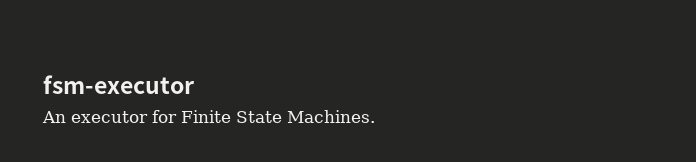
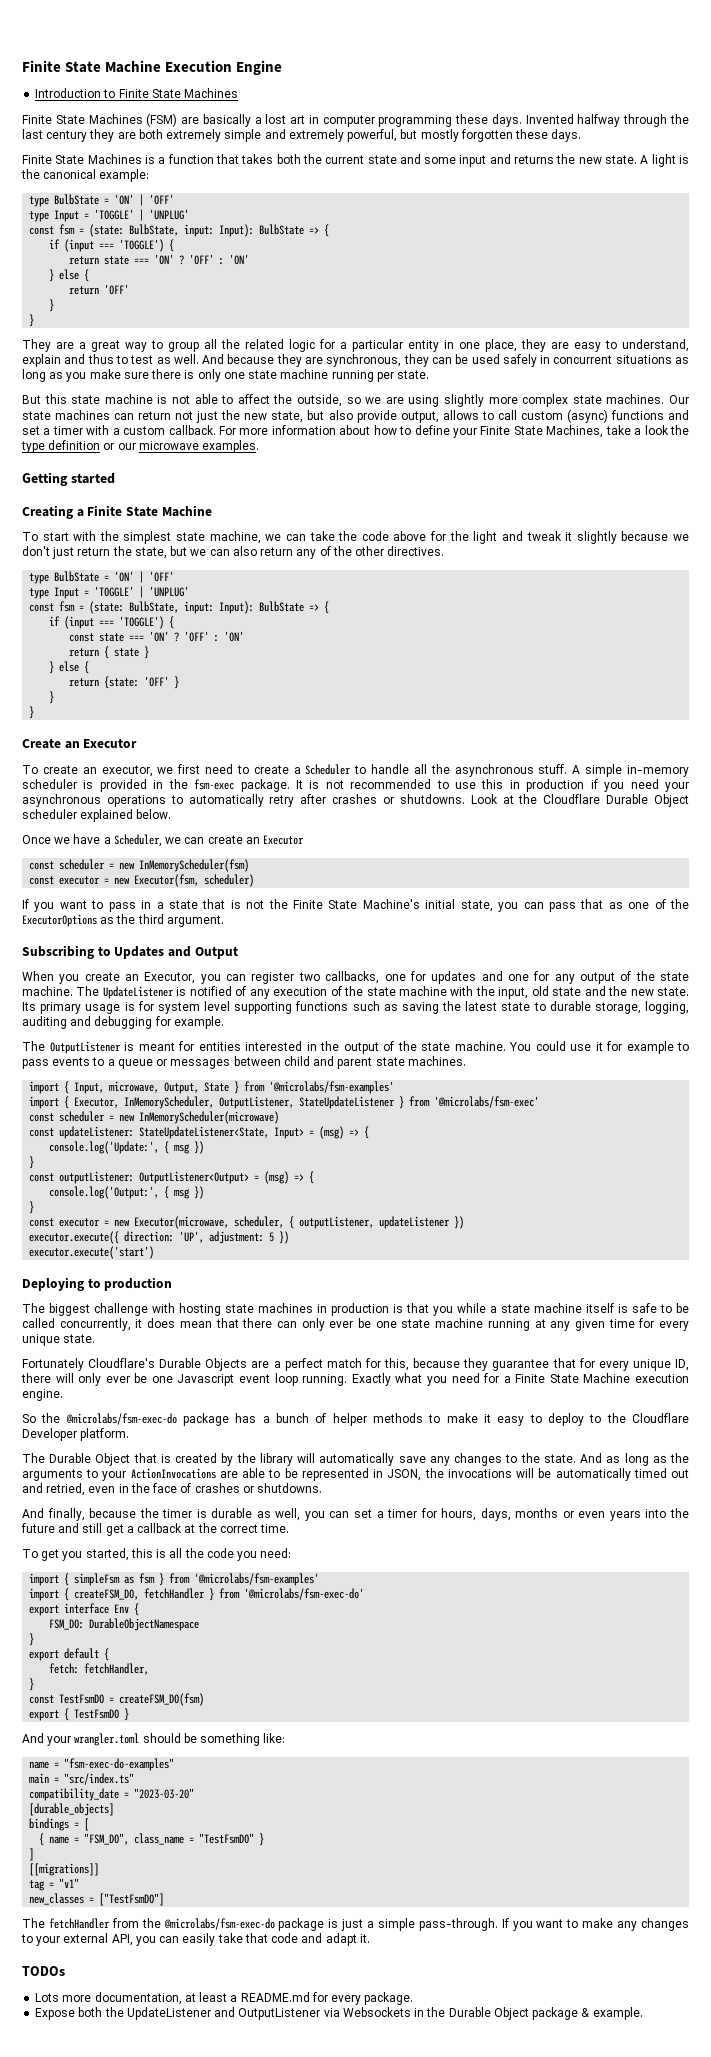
- fsm-executor
- An executor for Finite State Machines.
+ Finite State Machine Execution Engine
+ Introduction to Finite State Machines
+ Finite State Machines (FSM) are basically a lost art in computer programming these days. Invented halfway through the last century they are both extremely simple and extremely powerful, but mostly forgotten these days.
+ Finite State Machines is a function that takes both the current state and some input and returns the new state. A light is the canonical example:
+ type BulbState = 'ON' | 'OFF'
+ type Input = 'TOGGLE' | 'UNPLUG'
+ const fsm = (state: BulbState, input: Input): BulbState => {
+ if (input === 'TOGGLE') {
+ return state === 'ON' ? 'OFF' : 'ON'
+ } else {
+ return 'OFF'
+ }
+ }
+ They are a great way to group all the related logic for a particular entity in one place, they are easy to understand, explain and thus to test as well. And because they are synchronous, they can be used safely in concurrent situations as long as you make sure there is only one state machine running per state.
+ But this state machine is not able to affect the outside, so we are using slightly more complex state machines. Our state machines can return not just the new state, but also provide output, allows to call custom (async) functions and set a timer with a custom callback. For more information about how to define your Finite State Machines, take a look the type definition or our microwave examples.
+ Getting started
+ Creating a Finite State Machine
+ To start with the simplest state machine, we can take the code above for the light and tweak it slightly because we don't just return the state, but we can also return any of the other directives.
+ type BulbState = 'ON' | 'OFF'
+ type Input = 'TOGGLE' | 'UNPLUG'
+ const fsm = (state: BulbState, input: Input): BulbState => {
+ if (input === 'TOGGLE') {
+ const state === 'ON' ? 'OFF' : 'ON'
+ return { state }
+ } else {
+ return {state: 'OFF' }
+ }
+ }
+ Create an Executor
+ To create an executor, we first need to create a Scheduler to handle all the asynchronous stuff. A simple in-memory scheduler is provided in the fsm-exec package. It is not recommended to use this in production if you need your asynchronous operations to automatically retry after crashes or shutdowns. Look at the Cloudflare Durable Object scheduler explained below.
+ Once we have a Scheduler, we can create an Executor
+ const scheduler = new InMemoryScheduler(fsm)
+ const executor = new Executor(fsm, scheduler)
+ If you want to pass in a state that is not the Finite State Machine's initial state, you can pass that as one of the ExecutorOptions as the third argument.
+ Subscribing to Updates and Output
+ When you create an Executor, you can register two callbacks, one for updates and one for any output of the state machine. The UpdateListener is notified of any execution of the state machine with the input, old state and the new state. Its primary usage is for system level supporting functions such as saving the latest state to durable storage, logging, auditing and debugging for example.
+ The OutputListener is meant for entities interested in the output of the state machine. You could use it for example to pass events to a queue or messages between child and parent state machines.
+ import { Input, microwave, Output, State } from '@microlabs/fsm-examples'
+ import { Executor, InMemoryScheduler, OutputListener, StateUpdateListener } from '@microlabs/fsm-exec'
+ const scheduler = new InMemoryScheduler(microwave)
+ const updateListener: StateUpdateListener<State, Input> = (msg) => {
+ console.log('Update:', { msg })
+ }
+ const outputListener: OutputListener<Output> = (msg) => {
+ console.log('Output:', { msg })
+ }
+ const executor = new Executor(microwave, scheduler, { outputListener, updateListener })
+ executor.execute({ direction: 'UP', adjustment: 5 })
+ executor.execute('start')
+ Deploying to production
+ The biggest challenge with hosting state machines in production is that you while a state machine itself is safe to be called concurrently, it does mean that there can only ever be one state machine running at any given time for every unique state.
+ Fortunately Cloudflare's Durable Objects are a perfect match for this, because they guarantee that for every unique ID, there will only ever be one Javascript event loop running. Exactly what you need for a Finite State Machine execution engine.
+ So the @microlabs/fsm-exec-do package has a bunch of helper methods to make it easy to deploy to the Cloudflare Developer platform.
+ The Durable Object that is created by the library will automatically save any changes to the state. And as long as the arguments to your ActionInvocations are able to be represented in JSON, the invocations will be automatically timed out and retried, even in the face of crashes or shutdowns.
+ And finally, because the timer is durable as well, you can set a timer for hours, days, months or even years into the future and still get a callback at the correct time.
+ To get you started, this is all the code you need:
+ import { simpleFsm as fsm } from '@microlabs/fsm-examples'
+ import { createFSM_DO, fetchHandler } from '@microlabs/fsm-exec-do'
+ export interface Env {
+ FSM_DO: DurableObjectNamespace
+ }
+ export default {
+ fetch: fetchHandler,
+ }
+ const TestFsmDO = createFSM_DO(fsm)
+ export { TestFsmDO }
+ And your wrangler.toml should be something like:
+ name = "fsm-exec-do-examples"
+ main = "src/index.ts"
+ compatibility_date = "2023-03-20"
+ [durable_objects]
+ bindings = [
+ { name = "FSM_DO", class_name = "TestFsmDO" }
+ ]
+ [[migrations]]
+ tag = "v1"
+ new_classes = ["TestFsmDO"]
+ The fetchHandler from the @microlabs/fsm-exec-do package is just a simple pass-through. If you want to make any changes to your external API, you can easily take that code and adapt it.
+ TODOs
+ Lots more documentation, at least a README.md for every package.
+ Expose both the UpdateListener and OutputListener via Websockets in the Durable Object package & example.

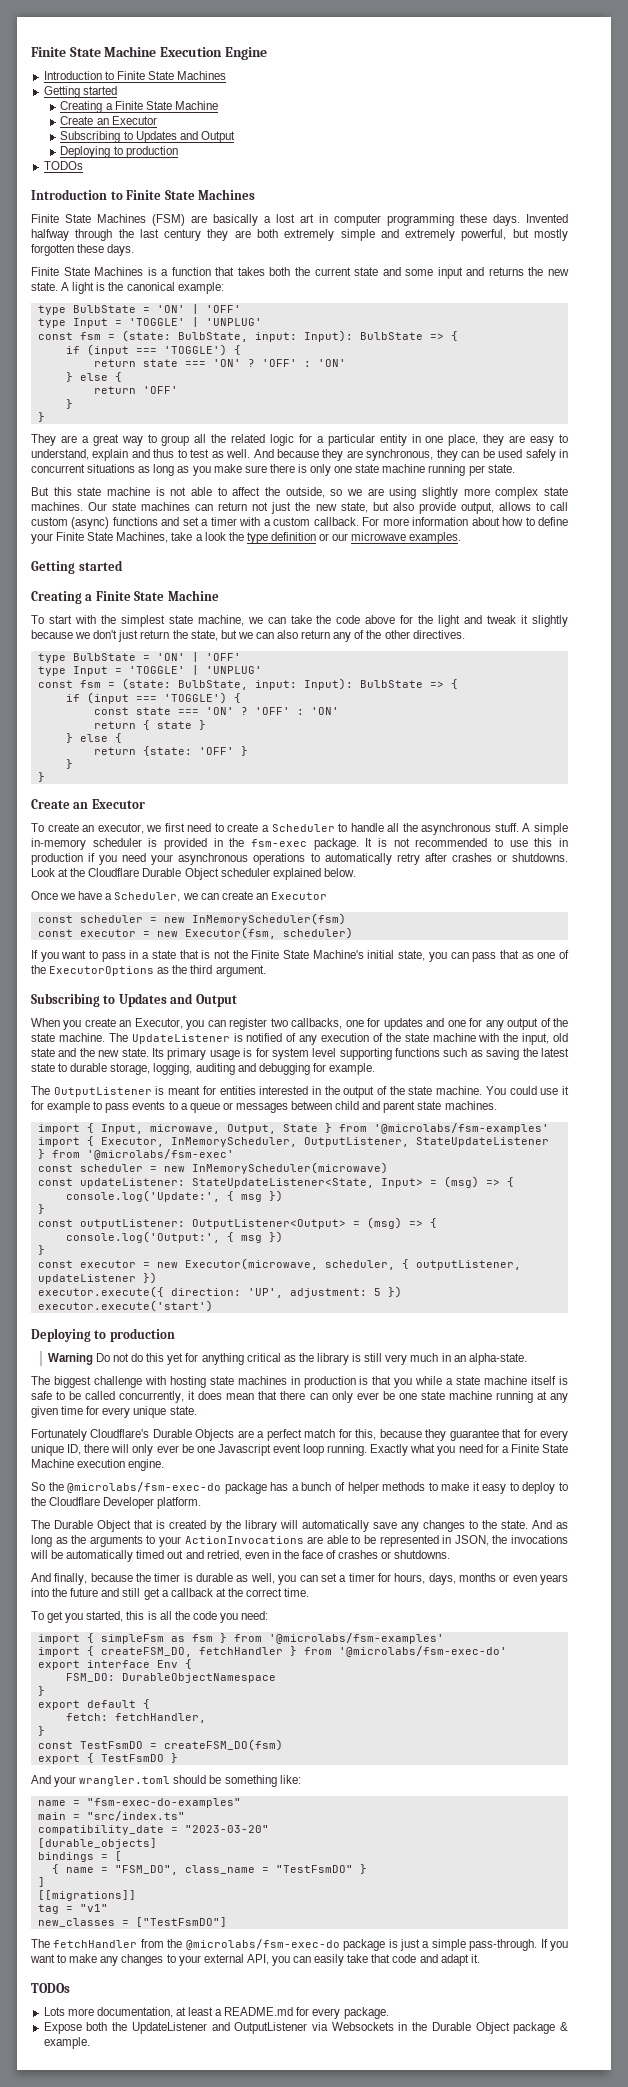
  Finite State Machine Execution Engine
+ Introduction to Finite State Machines
+ Getting started
+ Creating a Finite State Machine
+ Create an Executor
+ Subscribing to Updates and Output
+ Deploying to production
+ TODOs
+ Warning Do not do this yet for anything critical as the library is still very much in an alpha-state.

